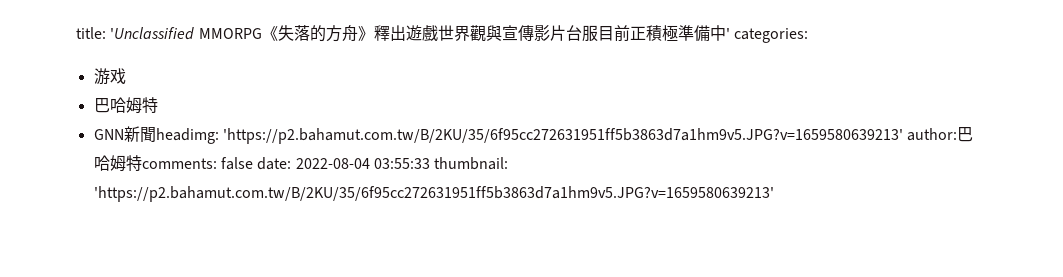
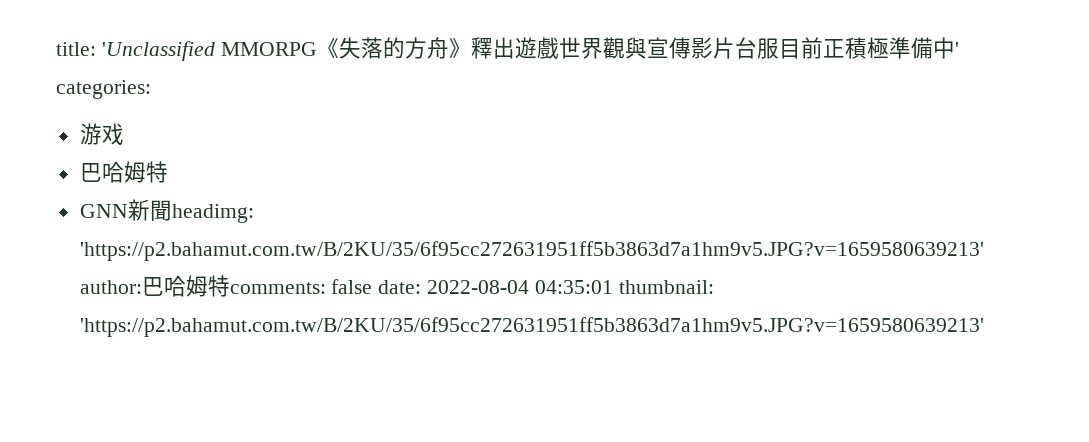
- GNN新聞headimg: 'https://p2.bahamut.com.tw/B/2KU/35/6f95cc272631951ff5b3863d7a1hm9v5.JPG?v=1659580639213' author:巴哈姆特comments: false date: 2022-08-04 03:55:33 thumbnail: 'https://p2.bahamut.com.tw/B/2KU/35/6f95cc272631951ff5b3863d7a1hm9v5.JPG?v=1659580639213'
+ GNN新聞headimg: 'https://p2.bahamut.com.tw/B/2KU/35/6f95cc272631951ff5b3863d7a1hm9v5.JPG?v=1659580639213' author:巴哈姆特comments: false date: 2022-08-04 04:35:01 thumbnail: 'https://p2.bahamut.com.tw/B/2KU/35/6f95cc272631951ff5b3863d7a1hm9v5.JPG?v=1659580639213'

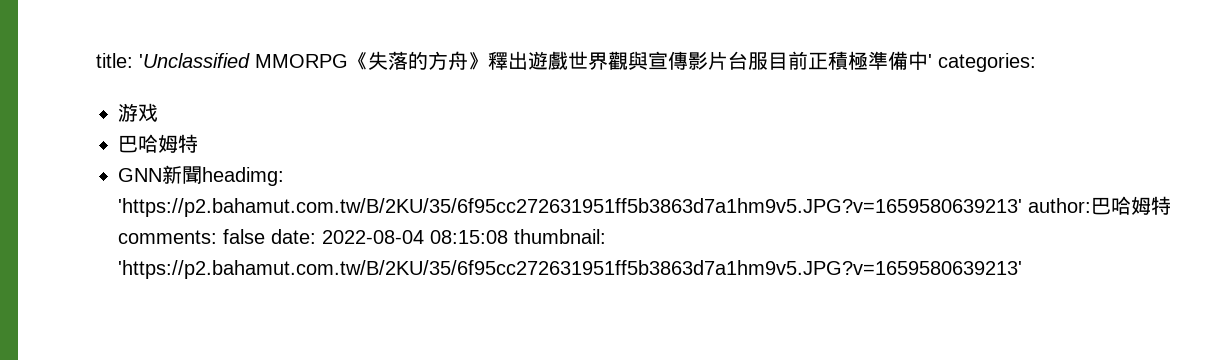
- GNN新聞headimg: 'https://p2.bahamut.com.tw/B/2KU/35/6f95cc272631951ff5b3863d7a1hm9v5.JPG?v=1659580639213' author:巴哈姆特comments: false date: 2022-08-04 04:35:01 thumbnail: 'https://p2.bahamut.com.tw/B/2KU/35/6f95cc272631951ff5b3863d7a1hm9v5.JPG?v=1659580639213'
+ GNN新聞headimg: 'https://p2.bahamut.com.tw/B/2KU/35/6f95cc272631951ff5b3863d7a1hm9v5.JPG?v=1659580639213' author:巴哈姆特comments: false date: 2022-08-04 08:15:08 thumbnail: 'https://p2.bahamut.com.tw/B/2KU/35/6f95cc272631951ff5b3863d7a1hm9v5.JPG?v=1659580639213'

